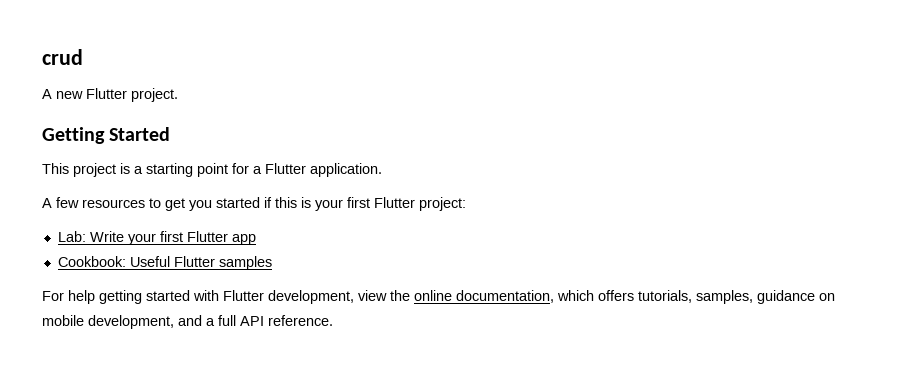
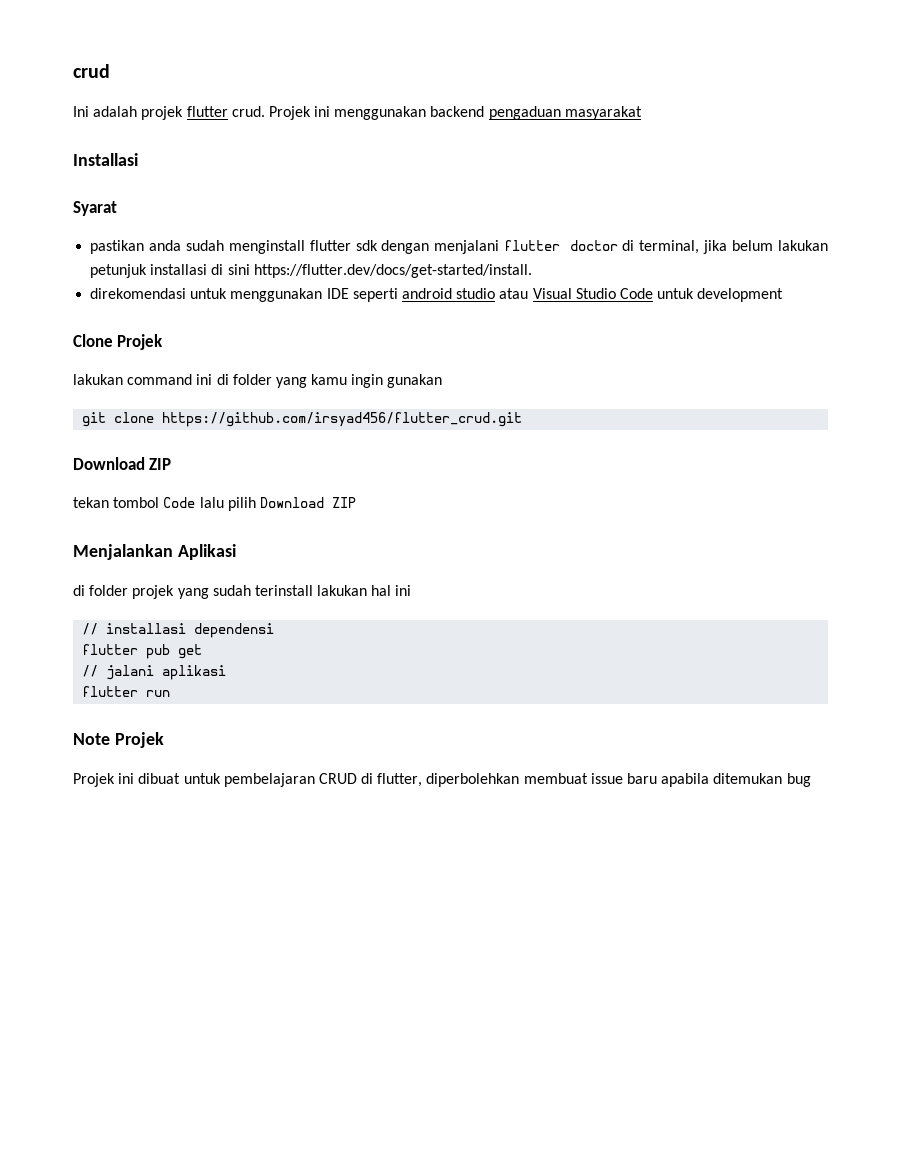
- A new Flutter project.
- Getting Started
- This project is a starting point for a Flutter application.
- A few resources to get you started if this is your first Flutter project:
- Lab: Write your first Flutter app
- Cookbook: Useful Flutter samples
- For help getting started with Flutter development, view the online documentation, which offers tutorials, samples, guidance on mobile development, and a full API reference.
+ Ini adalah projek flutter crud. Projek ini menggunakan backend pengaduan masyarakat
+ Installasi
+ Syarat
+ pastikan anda sudah menginstall flutter sdk dengan menjalani flutter doctor di terminal, jika belum lakukan petunjuk installasi di sini https://flutter.dev/docs/get-started/install.
+ direkomendasi untuk menggunakan IDE seperti android studio atau Visual Studio Code untuk development
+ Clone Projek
+ lakukan command ini di folder yang kamu ingin gunakan
+ git clone https://github.com/irsyad456/flutter_crud.git
+ Download ZIP
+ tekan tombol Code lalu pilih Download ZIP
+ Menjalankan Aplikasi
+ di folder projek yang sudah terinstall lakukan hal ini
+ // installasi dependensi
+ flutter pub get
+ // jalani aplikasi
+ flutter run
+ Note Projek
+ Projek ini dibuat untuk pembelajaran CRUD di flutter, diperbolehkan membuat issue baru apabila ditemukan bug

